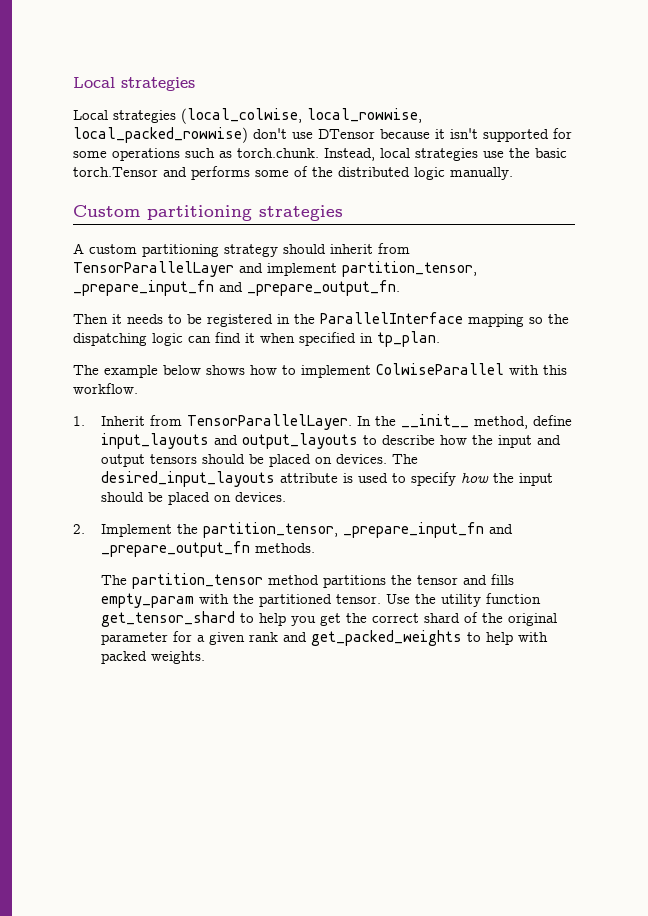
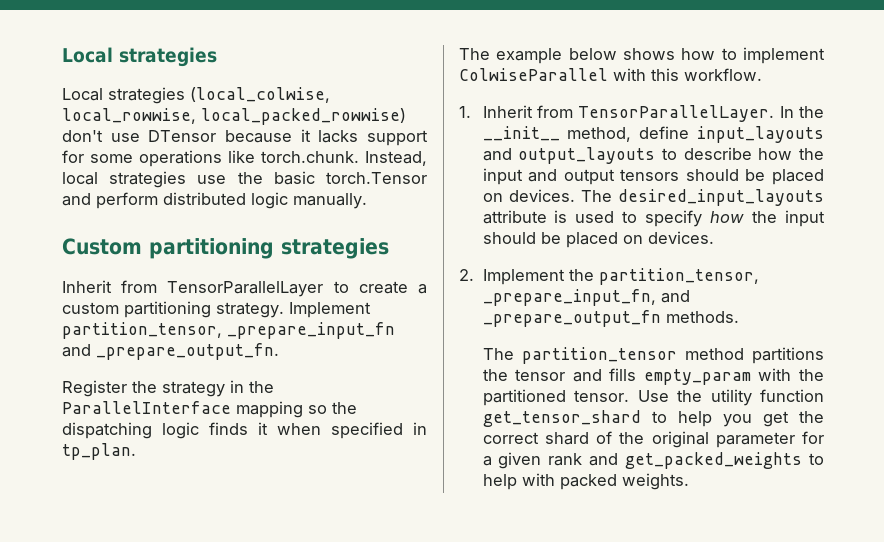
- Local strategies (local_colwise, local_rowwise, local_packed_rowwise) don't use DTensor because it isn't supported for some operations such as torch.chunk. Instead, local strategies use the basic torch.Tensor and performs some of the distributed logic manually.
+ Local strategies (local_colwise, local_rowwise, local_packed_rowwise) don't use DTensor because it lacks support for some operations like torch.chunk. Instead, local strategies use the basic torch.Tensor and perform distributed logic manually.
- A custom partitioning strategy should inherit from TensorParallelLayer and implement partition_tensor, _prepare_input_fn and _prepare_output_fn.
- Then it needs to be registered in the ParallelInterface mapping so the dispatching logic can find it when specified in tp_plan.
+ Inherit from TensorParallelLayer to create a custom partitioning strategy. Implement partition_tensor, _prepare_input_fn and _prepare_output_fn.
+ Register the strategy in the ParallelInterface mapping so the dispatching logic finds it when specified in tp_plan.
- 2. Implement the partition_tensor, _prepare_input_fn and _prepare_output_fn methods.
+ 2. Implement the partition_tensor, _prepare_input_fn, and _prepare_output_fn methods.

